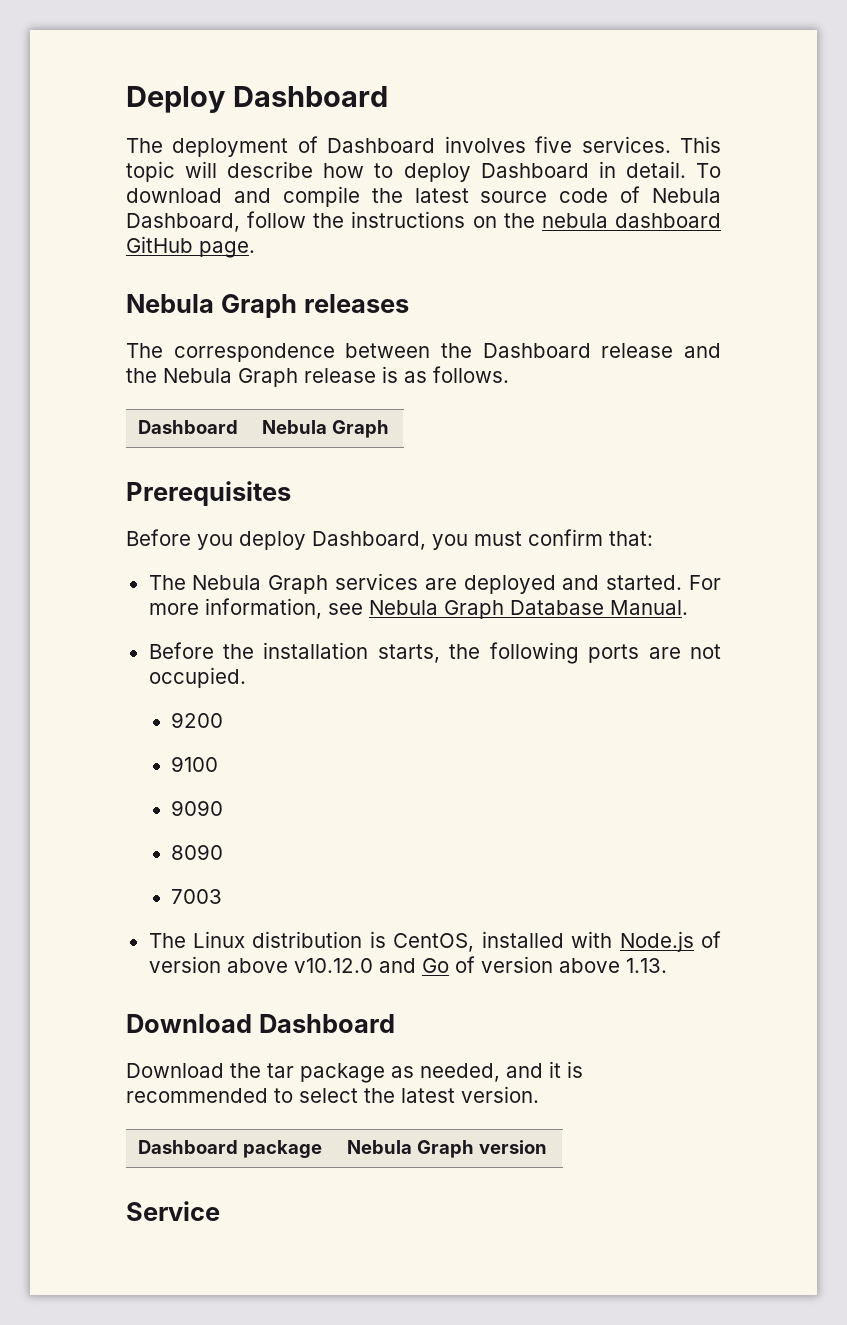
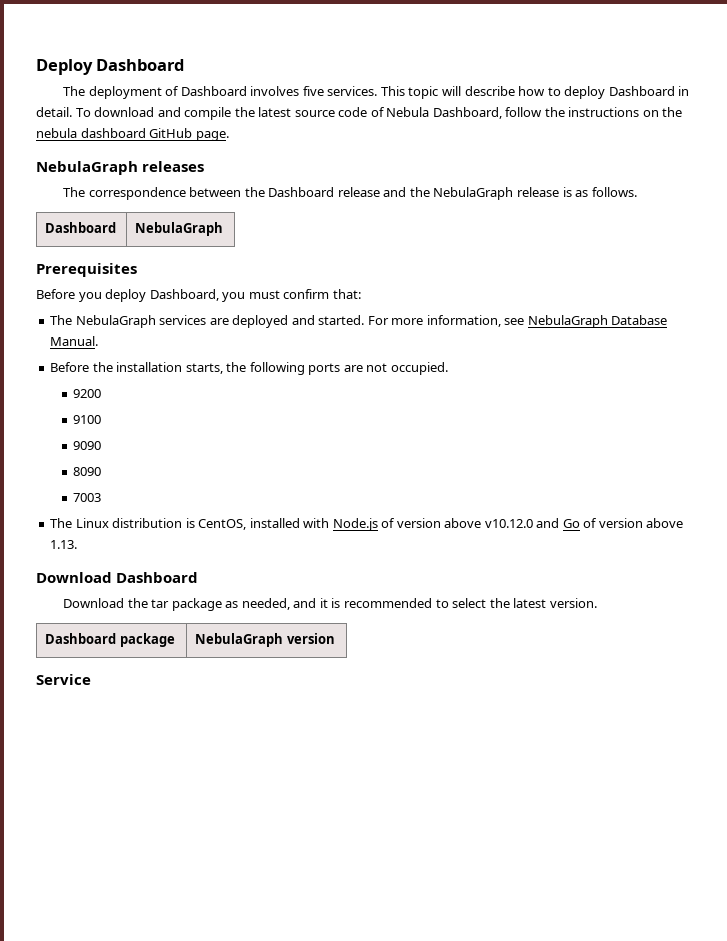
- Nebula Graph releases
+ NebulaGraph releases
- The correspondence between the Dashboard release and the Nebula Graph release is as follows.
+ The correspondence between the Dashboard release and the NebulaGraph release is as follows.
- Dashboard | Nebula Graph
+ Dashboard | NebulaGraph
- The Nebula Graph services are deployed and started.
+ The NebulaGraph services are deployed and started.
- For more information, see Nebula Graph Database Manual.
+ For more information, see NebulaGraph Database Manual.
- Dashboard package | Nebula Graph version
+ Dashboard package | NebulaGraph version

